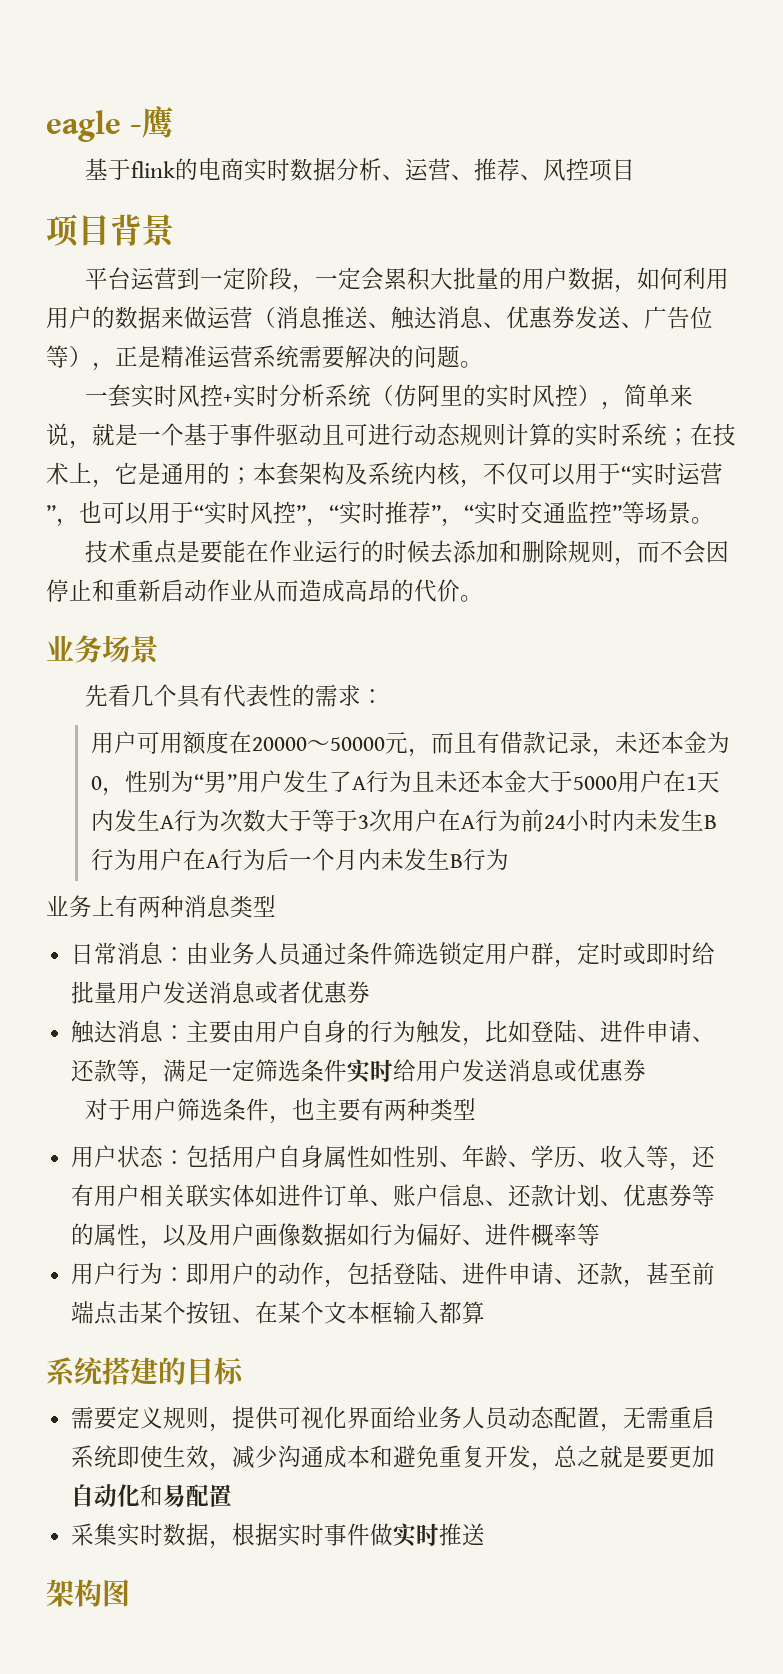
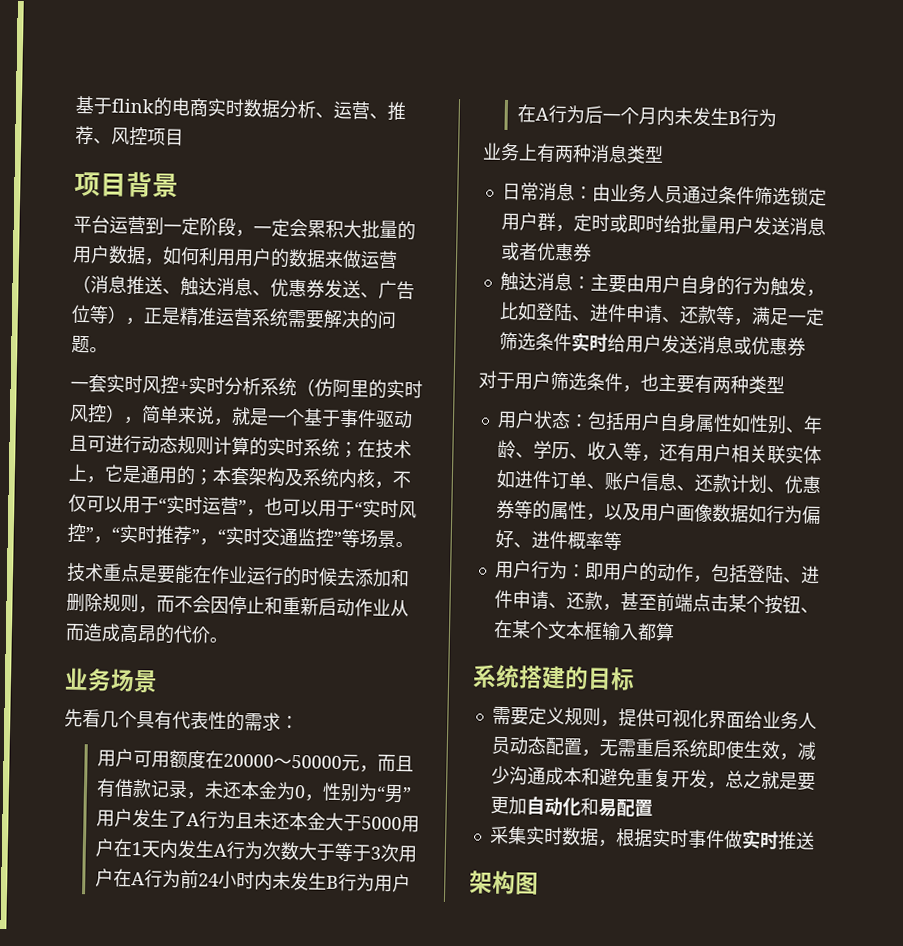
- eagle -鹰

